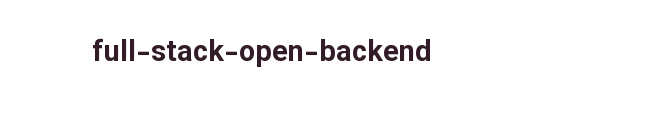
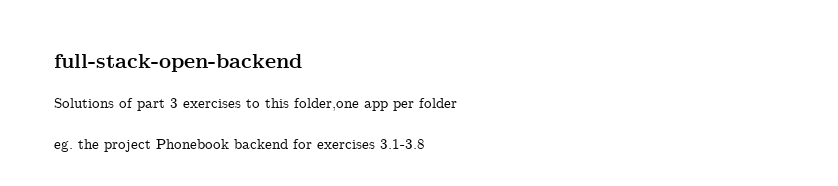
+ Solutions of part 3 exercises to this folder,one app per folder
+ eg. the project Phonebook backend for exercises 3.1-3.8

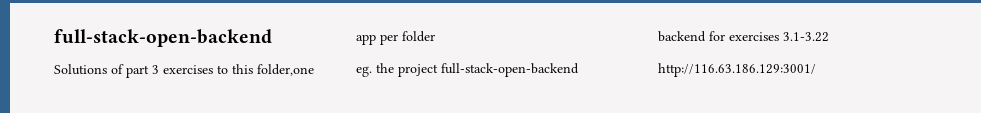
- eg. the project Phonebook backend for exercises 3.1-3.8
+ eg. the project full-stack-open-backend backend for exercises 3.1-3.22
+ http://116.63.186.129:3001/

